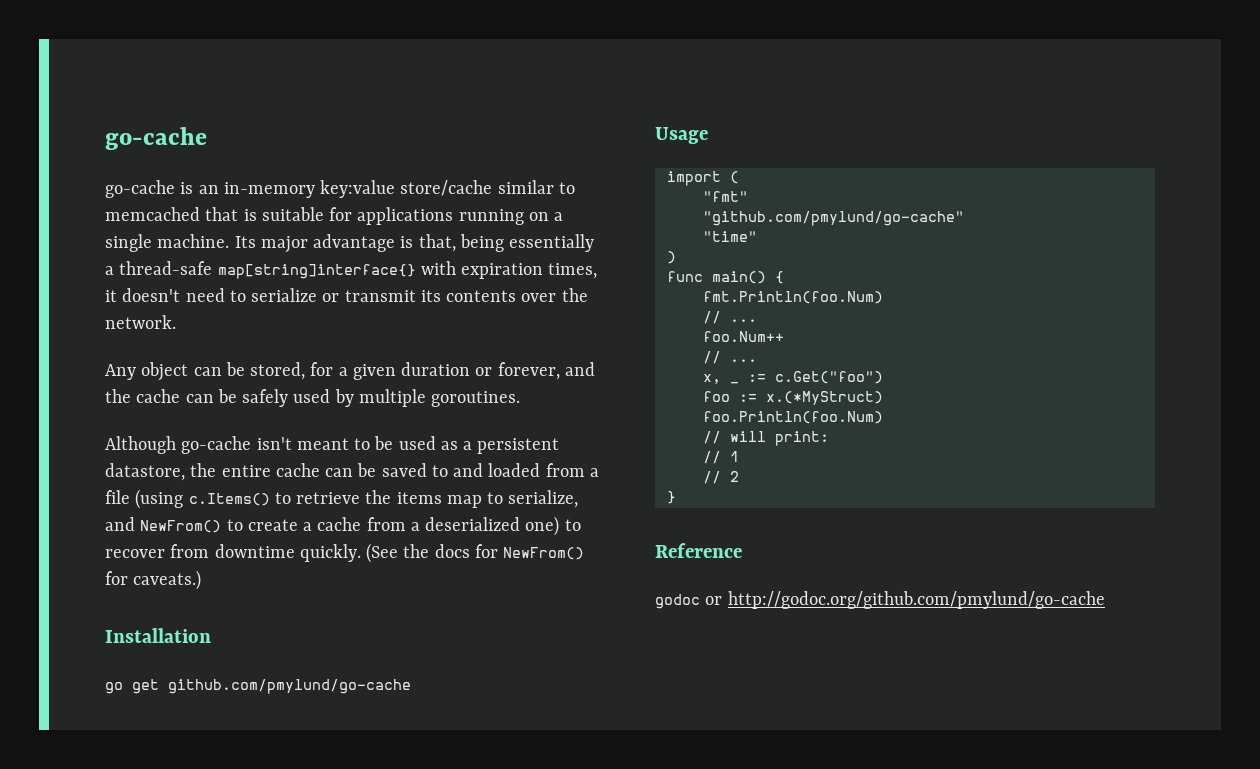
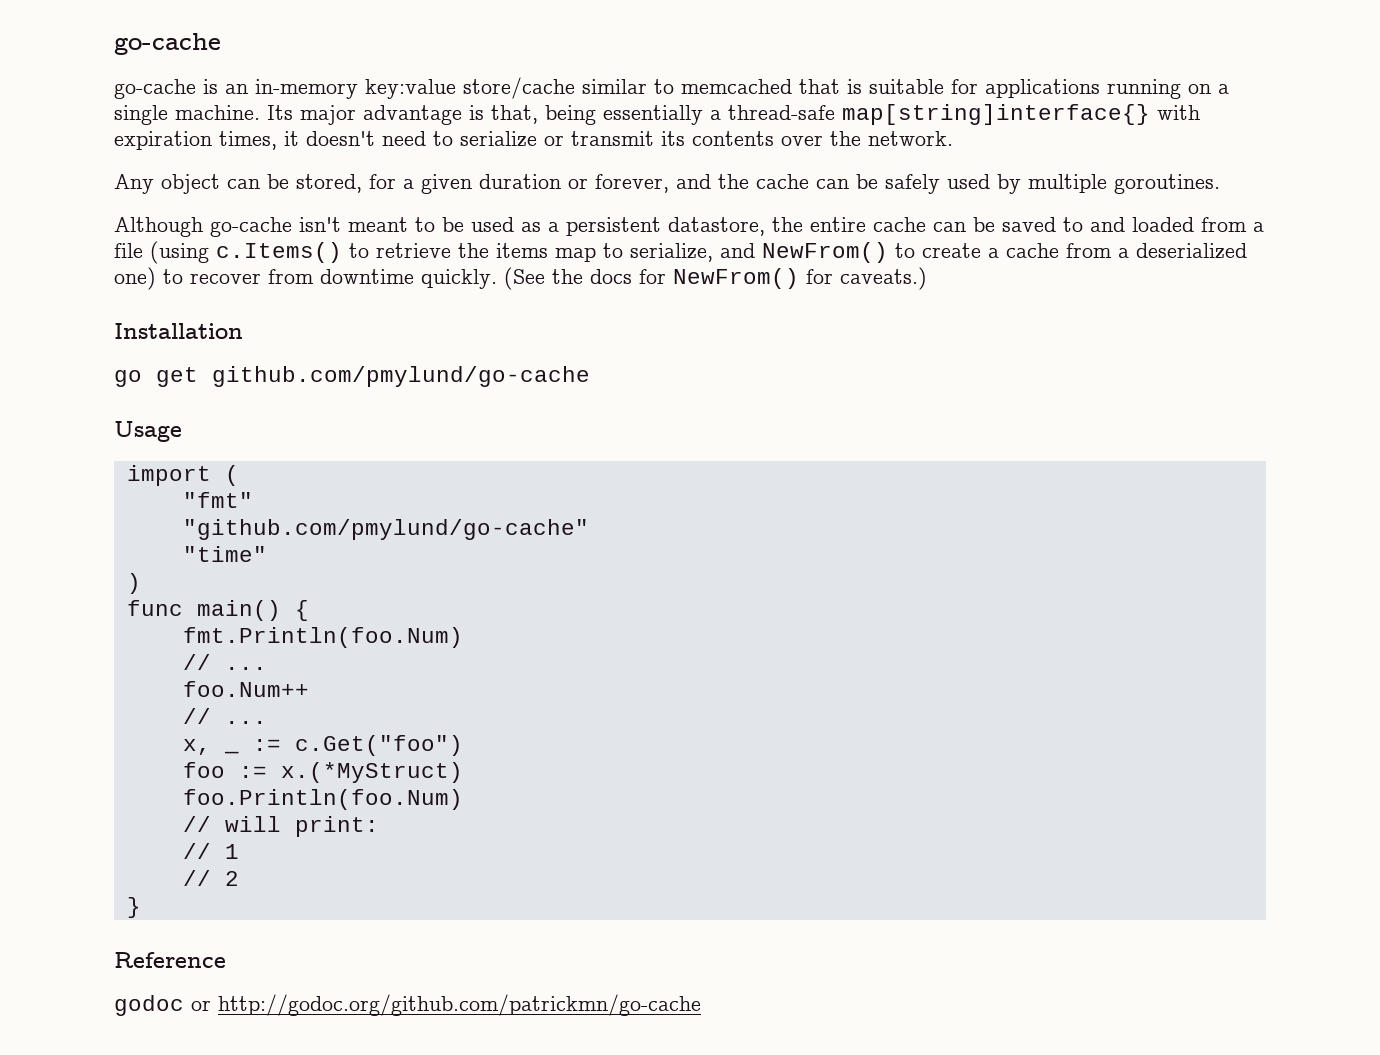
- godoc or http://godoc.org/github.com/pmylund/go-cache
+ godoc or http://godoc.org/github.com/patrickmn/go-cache

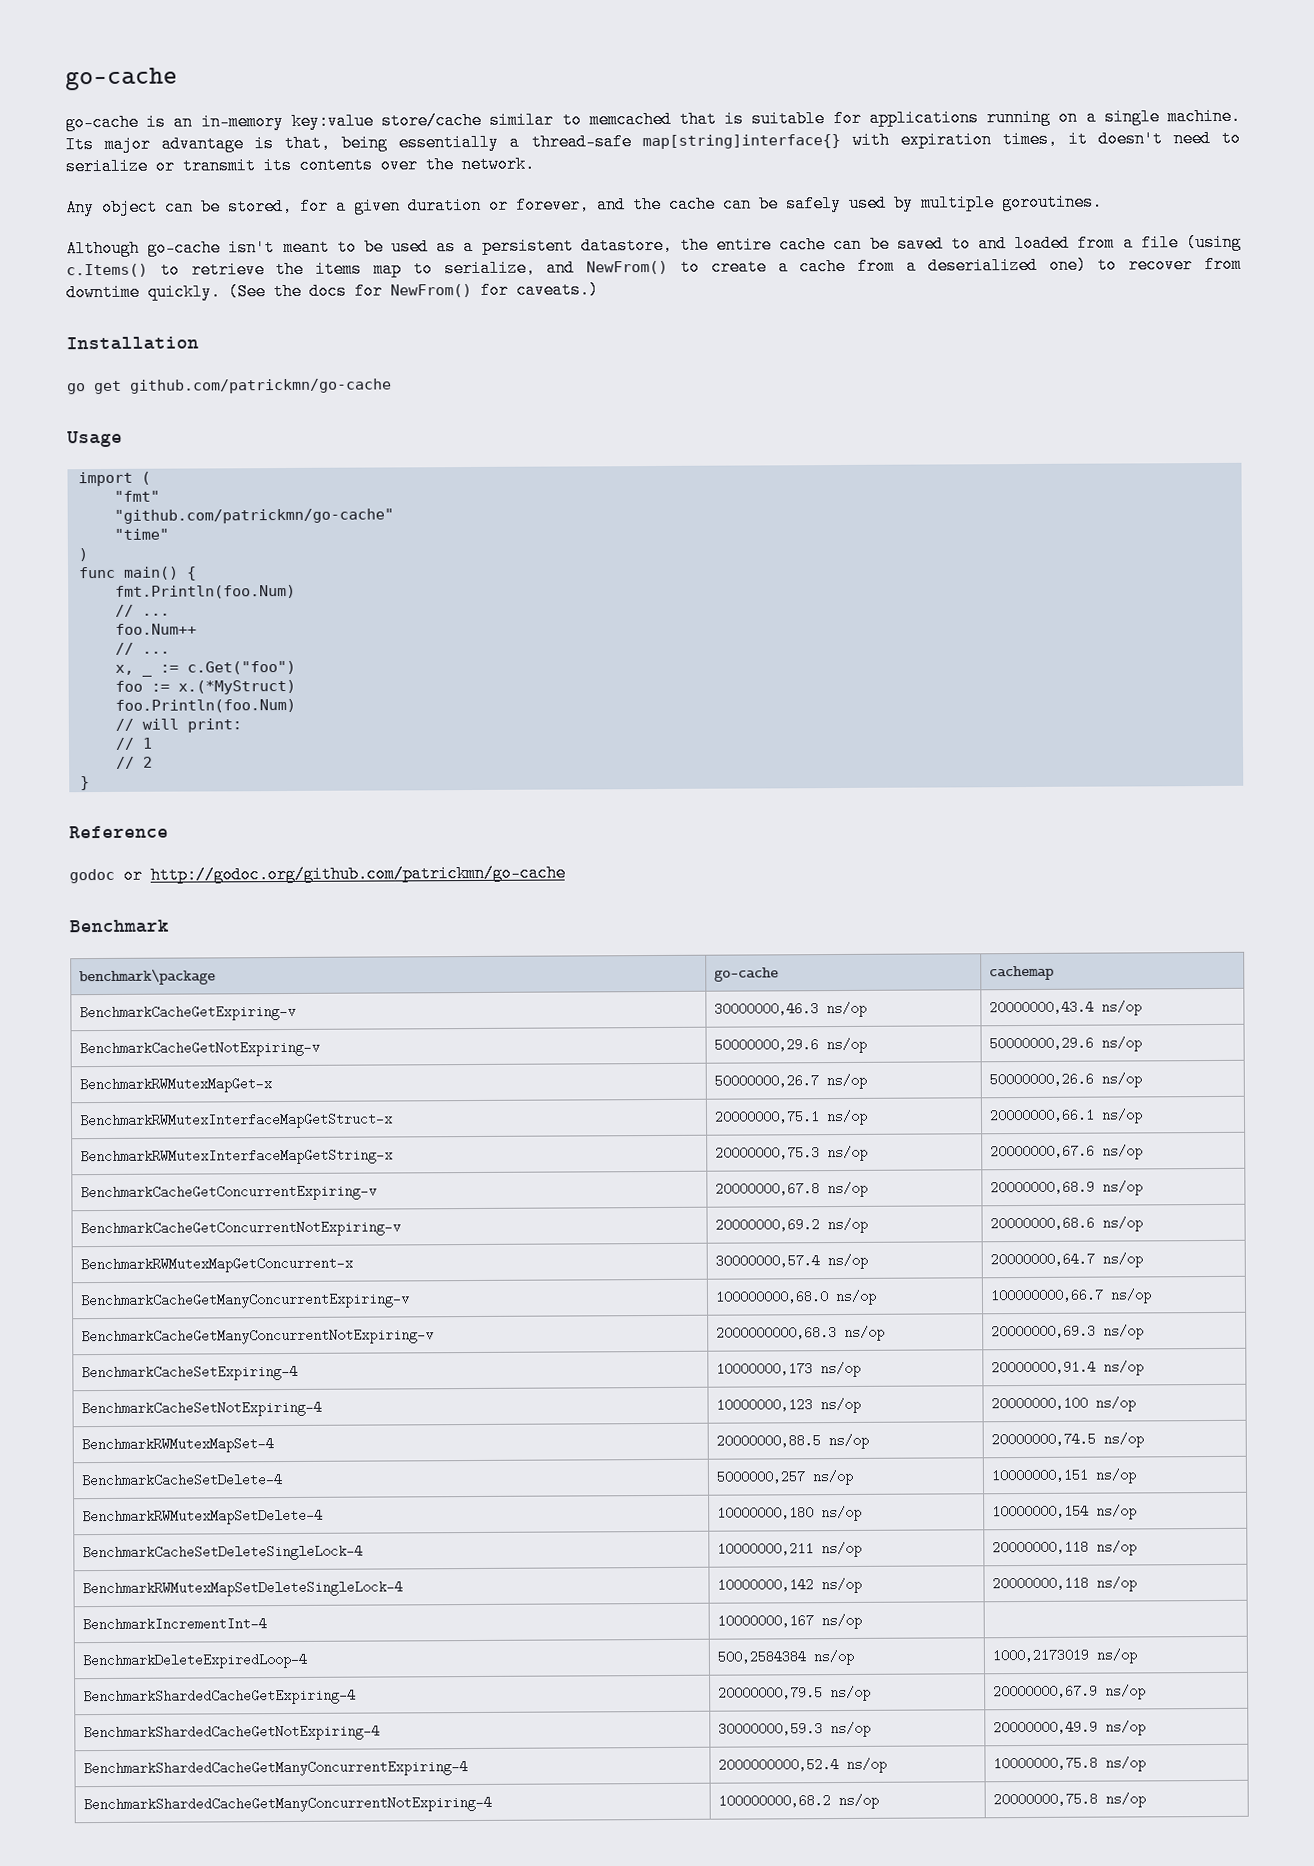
- go get github.com/pmylund/go-cache
+ go get github.com/patrickmn/go-cache
- "github.com/pmylund/go-cache"
+ "github.com/patrickmn/go-cache"
+ Benchmark
+ benchmark\package | go-cache | cachemap
+ BenchmarkCacheGetExpiring-v | 30000000,46.3 ns/op | 20000000,43.4 ns/op
+ BenchmarkCacheGetNotExpiring-v | 50000000,29.6 ns/op | 50000000,29.6 ns/op
+ BenchmarkRWMutexMapGet-x | 50000000,26.7 ns/op | 50000000,26.6 ns/op
+ BenchmarkRWMutexInterfaceMapGetStruct-x | 20000000,75.1 ns/op | 20000000,66.1 ns/op
+ BenchmarkRWMutexInterfaceMapGetString-x | 20000000,75.3 ns/op | 20000000,67.6 ns/op
+ BenchmarkCacheGetConcurrentExpiring-v | 20000000,67.8 ns/op | 20000000,68.9 ns/op
+ BenchmarkCacheGetConcurrentNotExpiring-v | 20000000,69.2 ns/op | 20000000,68.6 ns/op
+ BenchmarkRWMutexMapGetConcurrent-x | 30000000,57.4 ns/op | 20000000,64.7 ns/op
+ BenchmarkCacheGetManyConcurrentExpiring-v | 100000000,68.0 ns/op | 100000000,66.7 ns/op
+ BenchmarkCacheGetManyConcurrentNotExpiring-v | 2000000000,68.3 ns/op | 20000000,69.3 ns/op
+ BenchmarkCacheSetExpiring-4 | 10000000,173 ns/op | 20000000,91.4 ns/op
+ BenchmarkCacheSetNotExpiring-4 | 10000000,123 ns/op | 20000000,100 ns/op
+ BenchmarkRWMutexMapSet-4 | 20000000,88.5 ns/op | 20000000,74.5 ns/op
+ BenchmarkCacheSetDelete-4 | 5000000,257 ns/op | 10000000,151 ns/op
+ BenchmarkRWMutexMapSetDelete-4 | 10000000,180 ns/op | 10000000,154 ns/op
+ BenchmarkCacheSetDeleteSingleLock-4 | 10000000,211 ns/op | 20000000,118 ns/op
+ BenchmarkRWMutexMapSetDeleteSingleLock-4 | 10000000,142 ns/op | 20000000,118 ns/op
+ BenchmarkIncrementInt-4 | 10000000,167 ns/op |
+ BenchmarkDeleteExpiredLoop-4 | 500,2584384 ns/op | 1000,2173019 ns/op
+ BenchmarkShardedCacheGetExpiring-4 | 20000000,79.5 ns/op | 20000000,67.9 ns/op
+ BenchmarkShardedCacheGetNotExpiring-4 | 30000000,59.3 ns/op | 20000000,49.9 ns/op
+ BenchmarkShardedCacheGetManyConcurrentExpiring-4 | 2000000000,52.4 ns/op | 10000000,75.8 ns/op
+ BenchmarkShardedCacheGetManyConcurrentNotExpiring-4 | 100000000,68.2 ns/op | 20000000,75.8 ns/op

